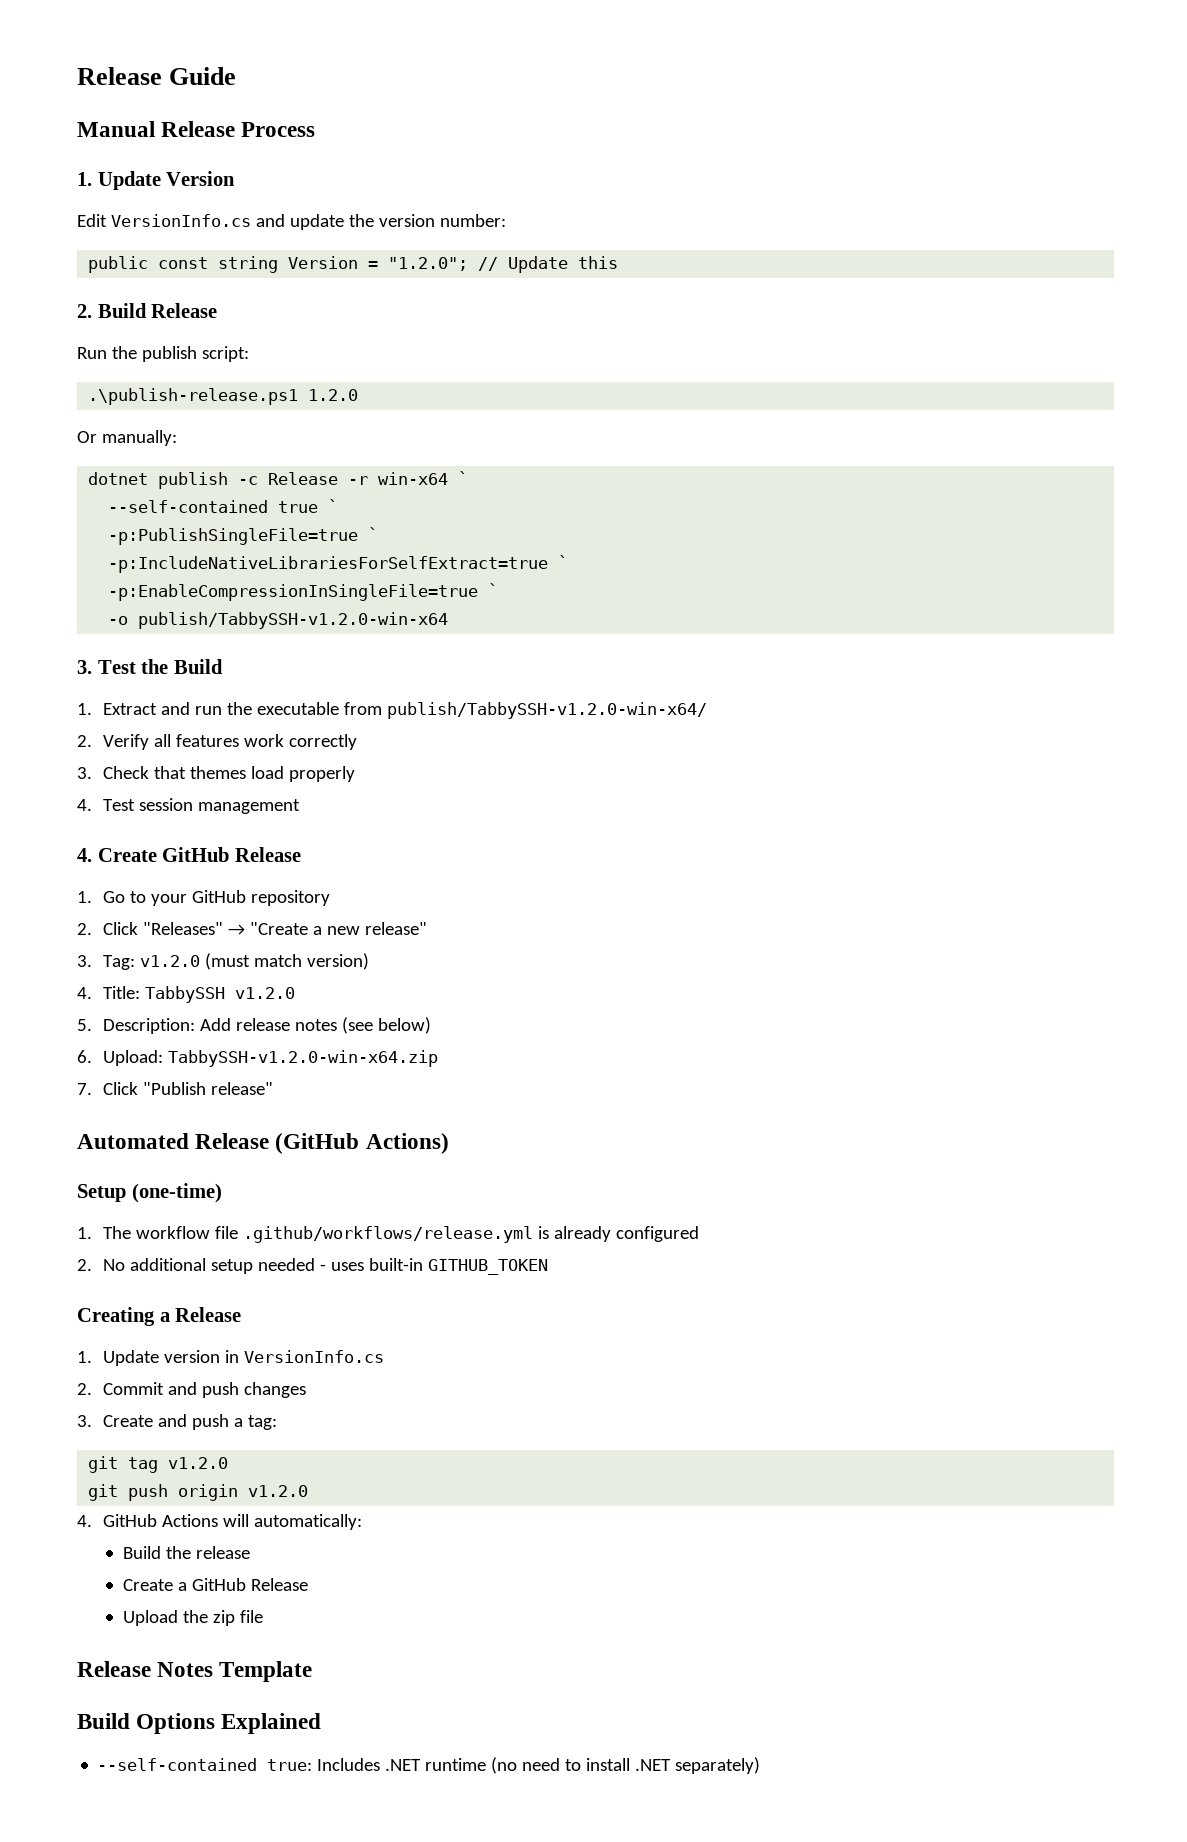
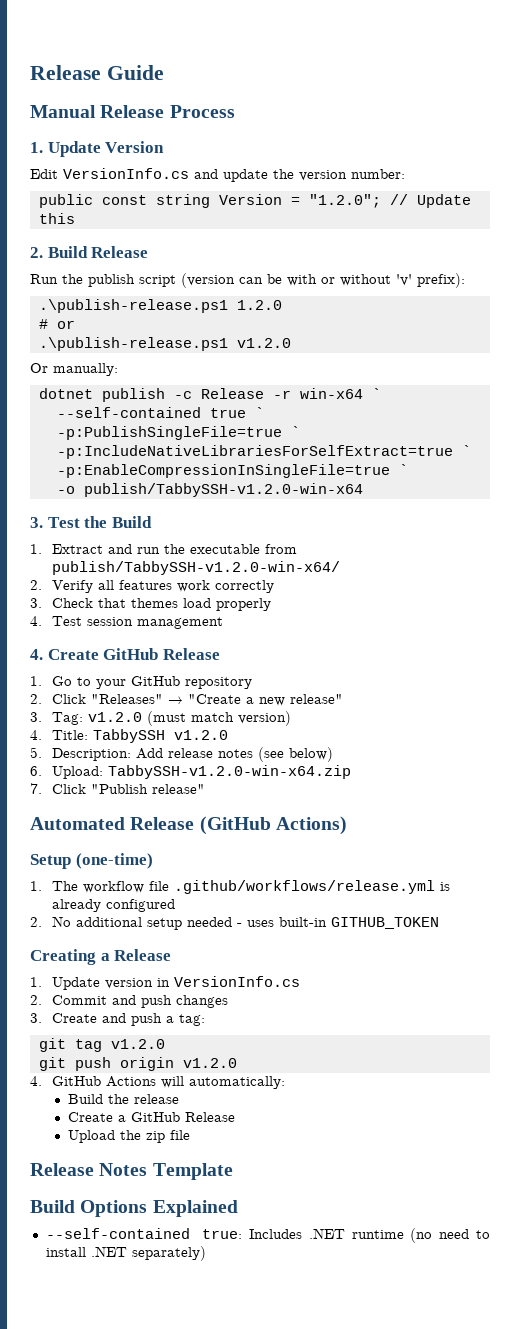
- Run the publish script:
+ Run the publish script (version can be with or without 'v' prefix):
  .\publish-release.ps1 1.2.0
+ # or
+ .\publish-release.ps1 v1.2.0

